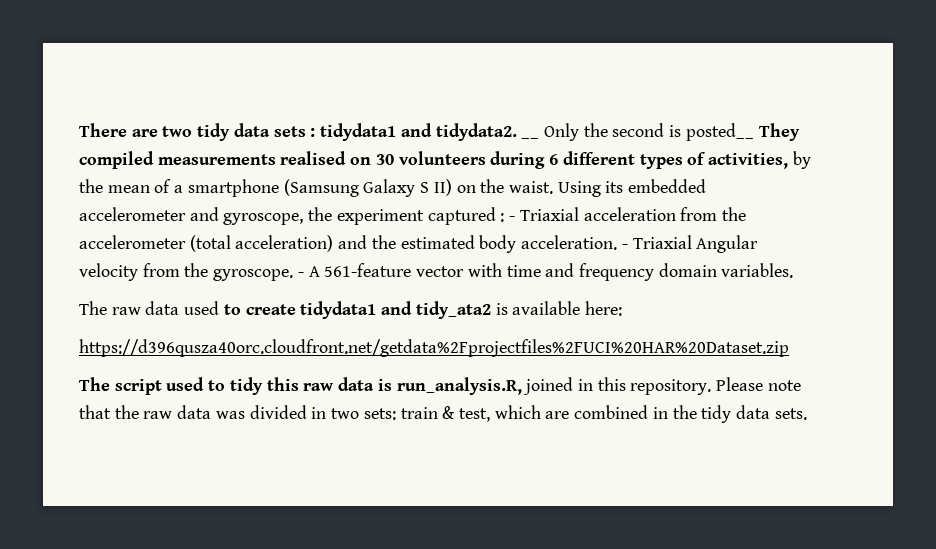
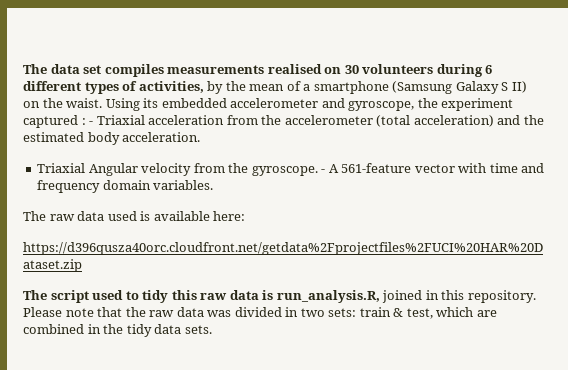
- There are two tidy data sets : tidydata1 and tidydata2. __ Only the second is posted__ They compiled measurements realised on 30 volunteers during 6 different types of activities, by the mean of a smartphone (Samsung Galaxy S II) on the waist.
+ The data set compiles measurements realised on 30 volunteers during 6 different types of activities, by the mean of a smartphone (Samsung Galaxy S II) on the waist.
- Using its embedded accelerometer and gyroscope, the experiment captured : - Triaxial acceleration from the accelerometer (total acceleration) and the estimated body acceleration. - Triaxial Angular velocity from the gyroscope.
+ Using its embedded accelerometer and gyroscope, the experiment captured : - Triaxial acceleration from the accelerometer (total acceleration) and the estimated body acceleration.
+ Triaxial Angular velocity from the gyroscope.
- The raw data used to create tidydata1 and tidy_ata2 is available here:
+ The raw data used is available here:

